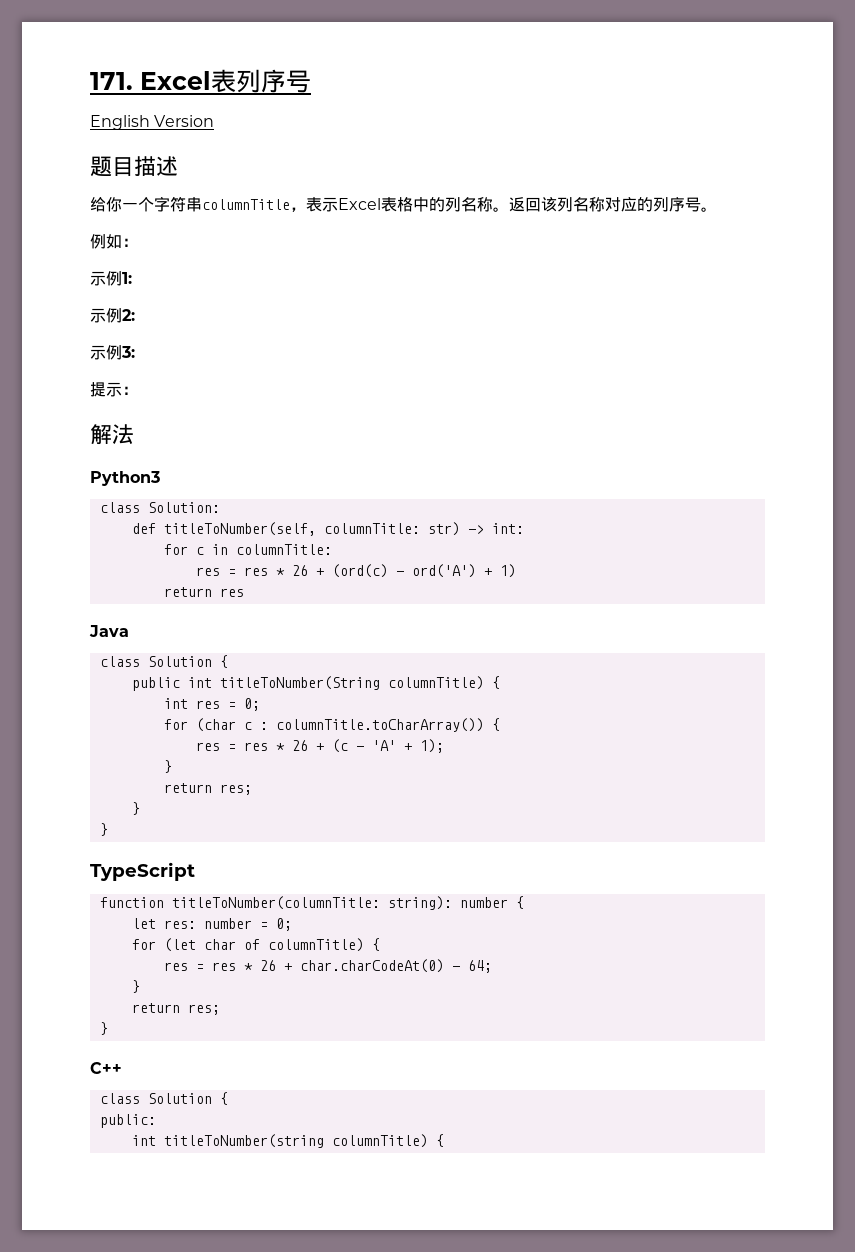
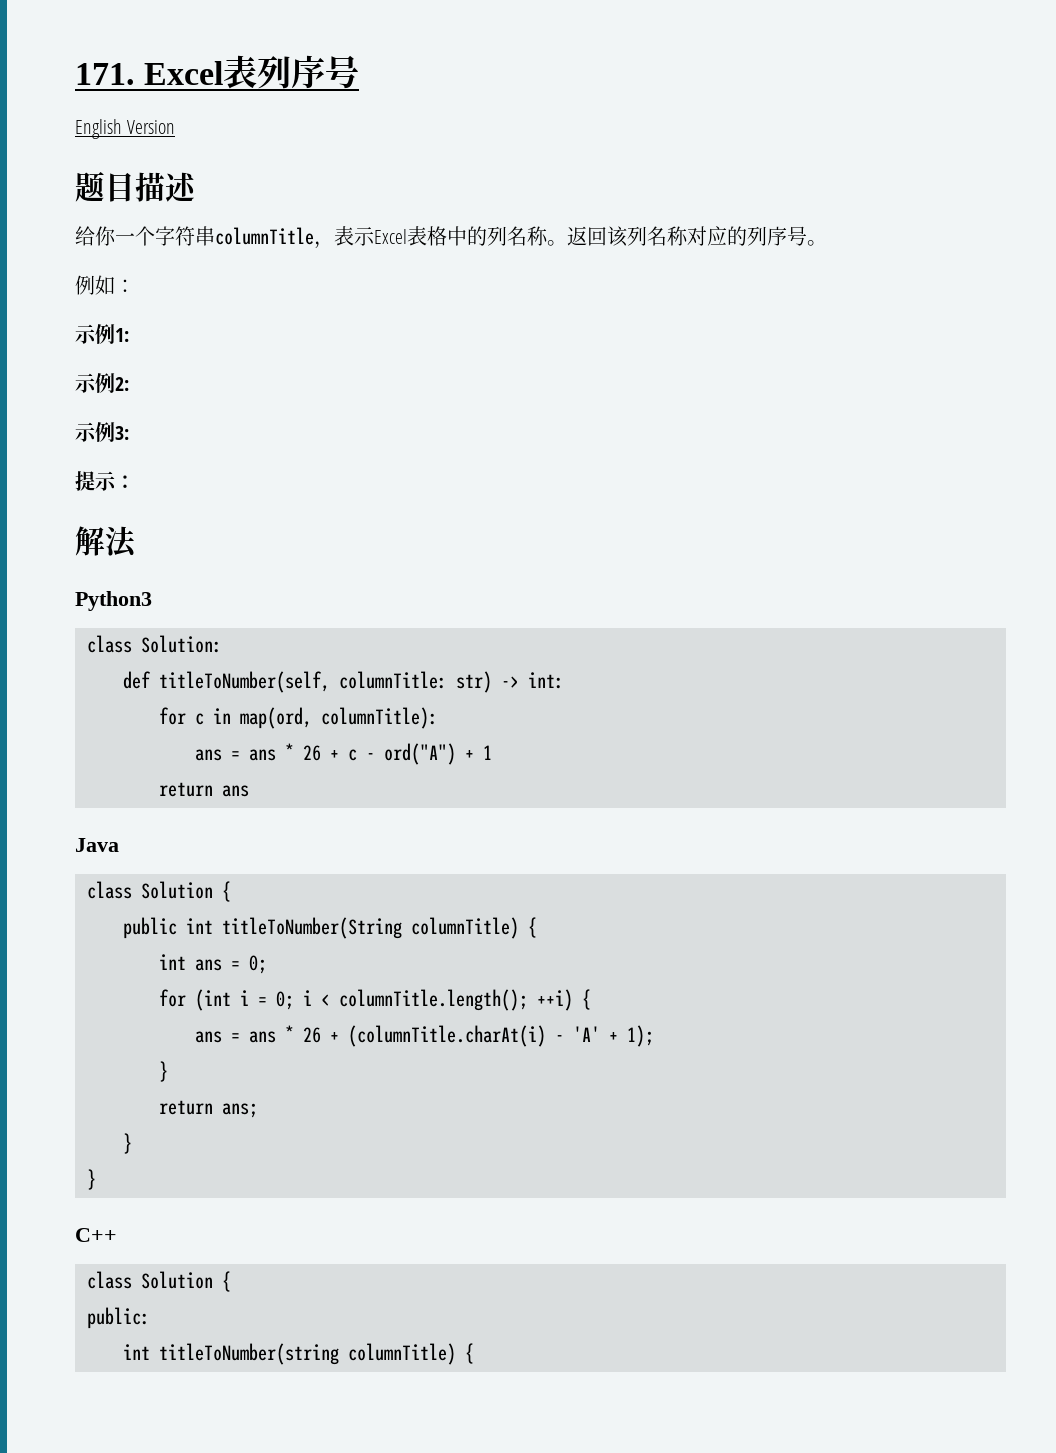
- for c in columnTitle:
- res = res * 26 + (ord(c) - ord('A') + 1)
- return res
+ for c in map(ord, columnTitle):
+ ans = ans * 26 + c - ord("A") + 1
+ return ans
- int res = 0;
- for (char c : columnTitle.toCharArray()) {
- res = res * 26 + (c - 'A' + 1);
+ int ans = 0;
+ for (int i = 0; i < columnTitle.length(); ++i) {
+ ans = ans * 26 + (columnTitle.charAt(i) - 'A' + 1);
  }
- return res;
+ return ans;
- TypeScript
- function titleToNumber(columnTitle: string): number {
- let res: number = 0;
- for (let char of columnTitle) {
- res = res * 26 + char.charCodeAt(0) - 64;
- }
- return res;
- }

